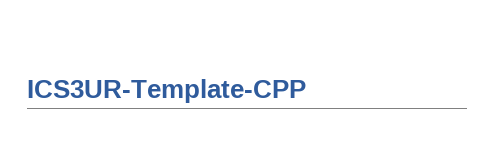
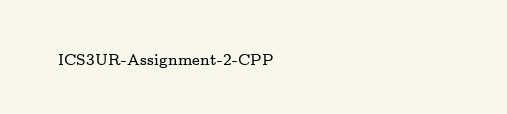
- ICS3UR-Template-CPP
+ ICS3UR-Assignment-2-CPP

